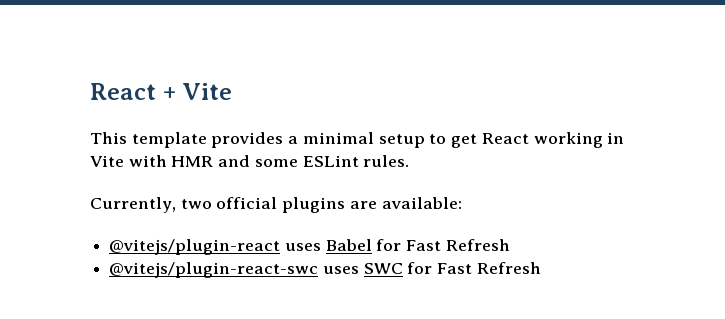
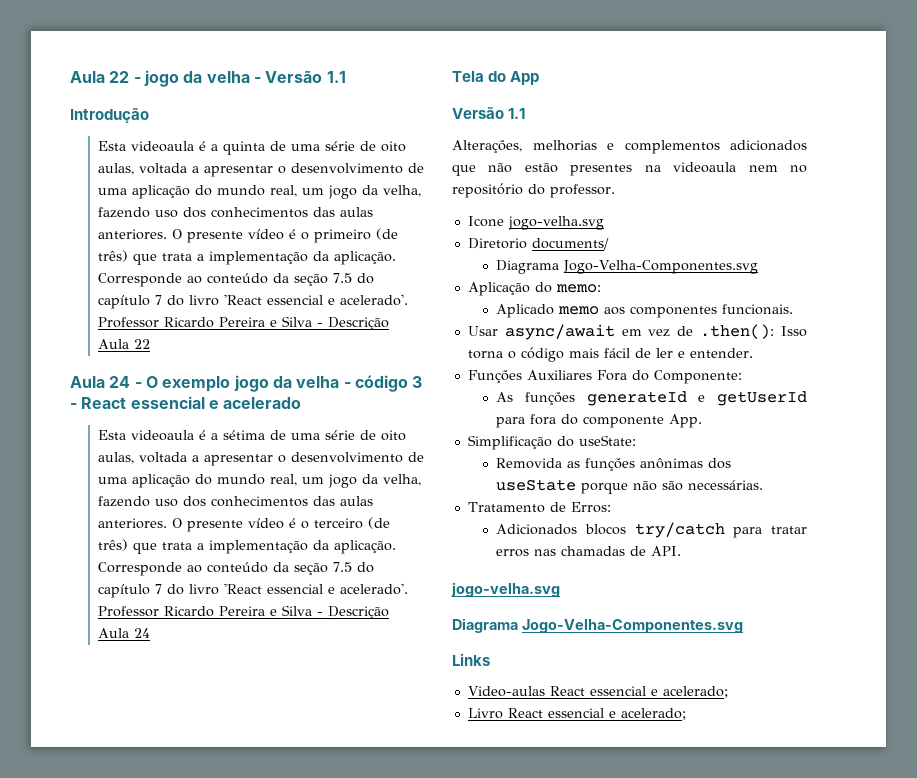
- React + Vite
- This template provides a minimal setup to get React working in Vite with HMR and some ESLint rules.
- Currently, two official plugins are available:
- @vitejs/plugin-react uses Babel for Fast Refresh
- @vitejs/plugin-react-swc uses SWC for Fast Refresh
+ Aula 22 - jogo da velha - Versão 1.1
+ Introdução
+ Esta videoaula é a quinta de uma série de oito aulas, voltada a apresentar o desenvolvimento de uma aplicação do mundo real, um jogo da velha, fazendo uso dos conhecimentos das aulas anteriores. O presente vídeo é o primeiro (de três) que trata a implementação da aplicação. Corresponde ao conteúdo da seção 7.5 do capítulo 7 do livro 'React essencial e acelerado'. Professor Ricardo Pereira e Silva - Descrição Aula 22
+ Aula 24 - O exemplo jogo da velha - código 3 - React essencial e acelerado
+ Esta videoaula é a sétima de uma série de oito aulas, voltada a apresentar o desenvolvimento de uma aplicação do mundo real, um jogo da velha, fazendo uso dos conhecimentos das aulas anteriores. O presente vídeo é o terceiro (de três) que trata a implementação da aplicação. Corresponde ao conteúdo da seção 7.5 do capítulo 7 do livro 'React essencial e acelerado'. Professor Ricardo Pereira e Silva - Descrição Aula 24
+ Tela do App
+ Versão 1.1
+ Alterações, melhorias e complementos adicionados que não estão presentes na videoaula nem no repositório do professor.
+ Icone jogo-velha.svg
+ Diretorio documents/
+ Diagrama Jogo-Velha-Componentes.svg
+ Aplicação do memo:
+ Aplicado memo aos componentes funcionais.
+ Usar async/await em vez de .then(): Isso torna o código mais fácil de ler e entender.
+ Funções Auxiliares Fora do Componente:
+ As funções generateId e getUserId para fora do componente App.
+ Simplificação do useState:
+ Removida as funções anônimas dos useState porque não são necessárias.
+ Tratamento de Erros:
+ Adicionados blocos try/catch para tratar erros nas chamadas de API.
+ jogo-velha.svg
+ Diagrama Jogo-Velha-Componentes.svg
+ Links
+ Video-aulas React essencial e acelerado;
+ Livro React essencial e acelerado;

